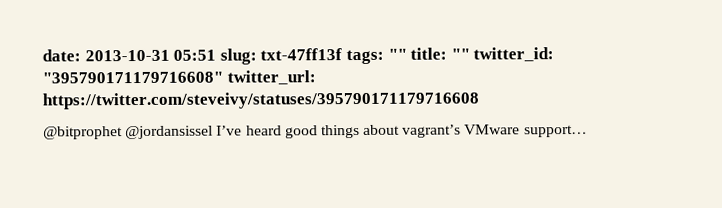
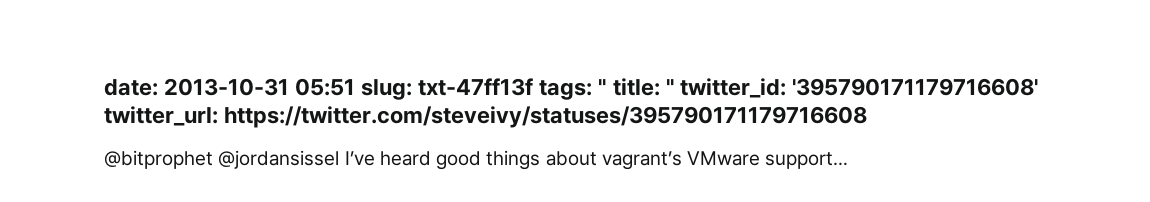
- date: 2013-10-31 05:51 slug: txt-47ff13f tags: "" title: "" twitter_id: "395790171179716608" twitter_url: https://twitter.com/steveivy/statuses/395790171179716608
+ date: 2013-10-31 05:51 slug: txt-47ff13f tags: '' title: '' twitter_id: '395790171179716608' twitter_url: https://twitter.com/steveivy/statuses/395790171179716608

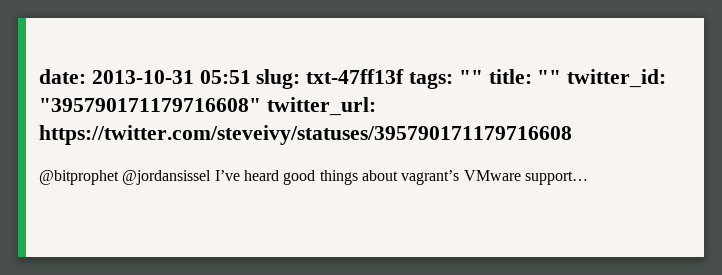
- date: 2013-10-31 05:51 slug: txt-47ff13f tags: '' title: '' twitter_id: '395790171179716608' twitter_url: https://twitter.com/steveivy/statuses/395790171179716608
+ date: 2013-10-31 05:51 slug: txt-47ff13f tags: "" title: "" twitter_id: "395790171179716608" twitter_url: https://twitter.com/steveivy/statuses/395790171179716608

